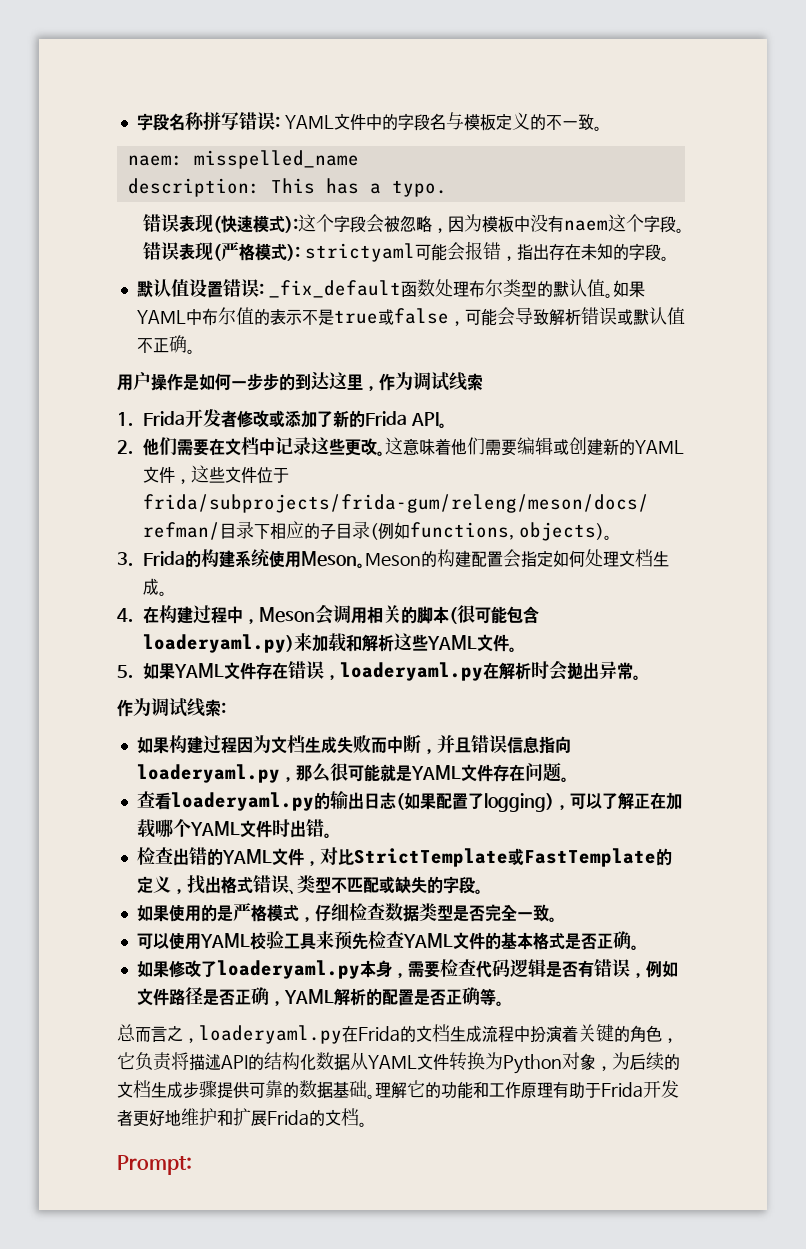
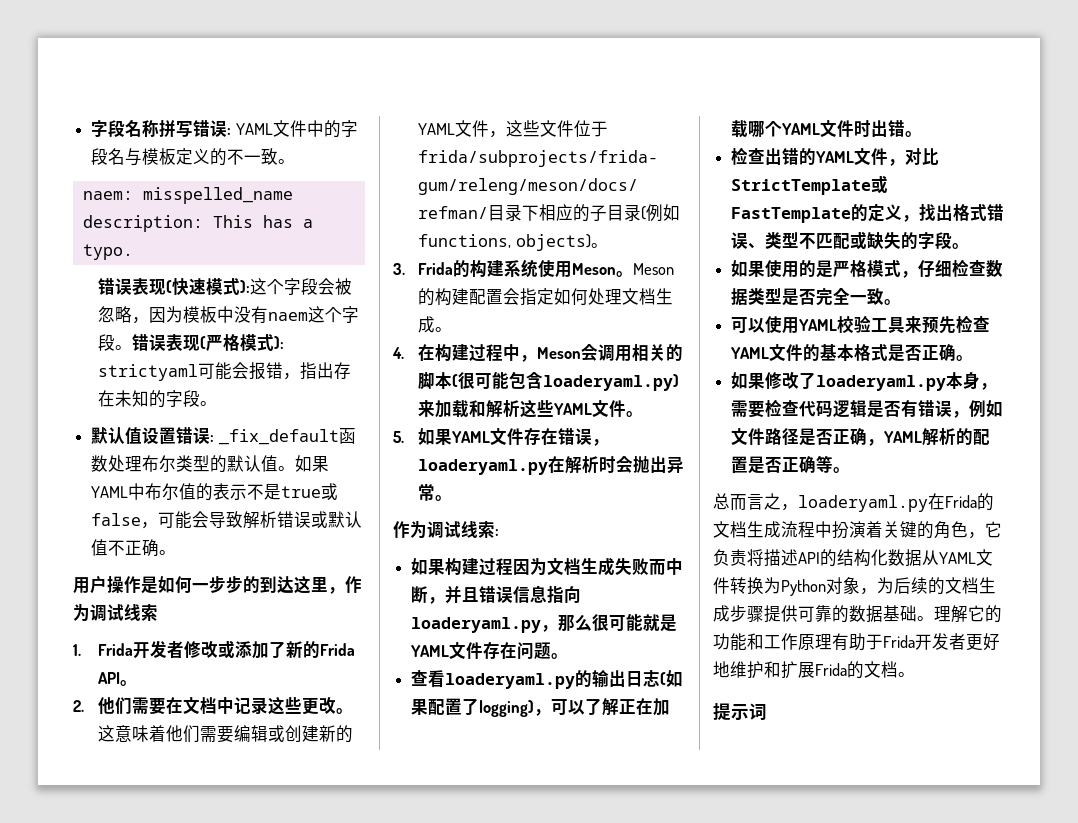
- Prompt:
+ 提示词

